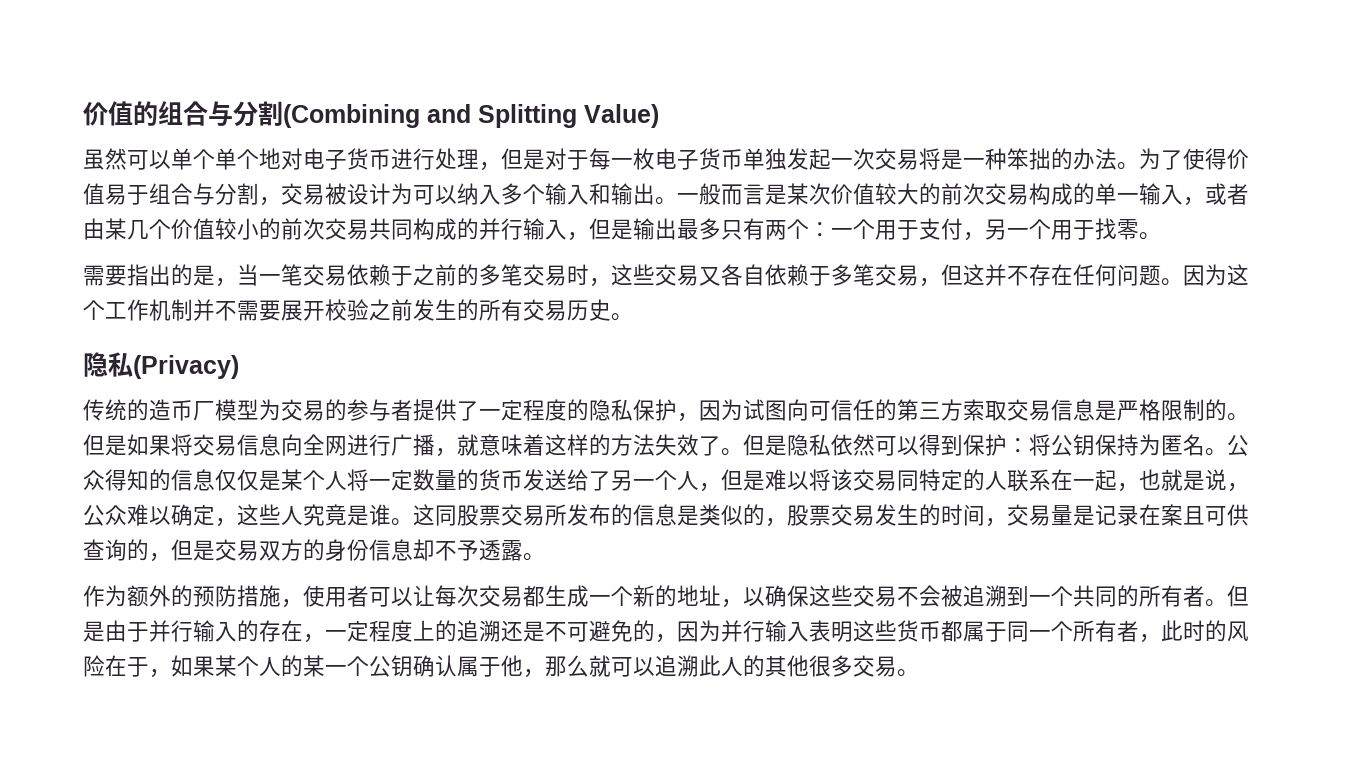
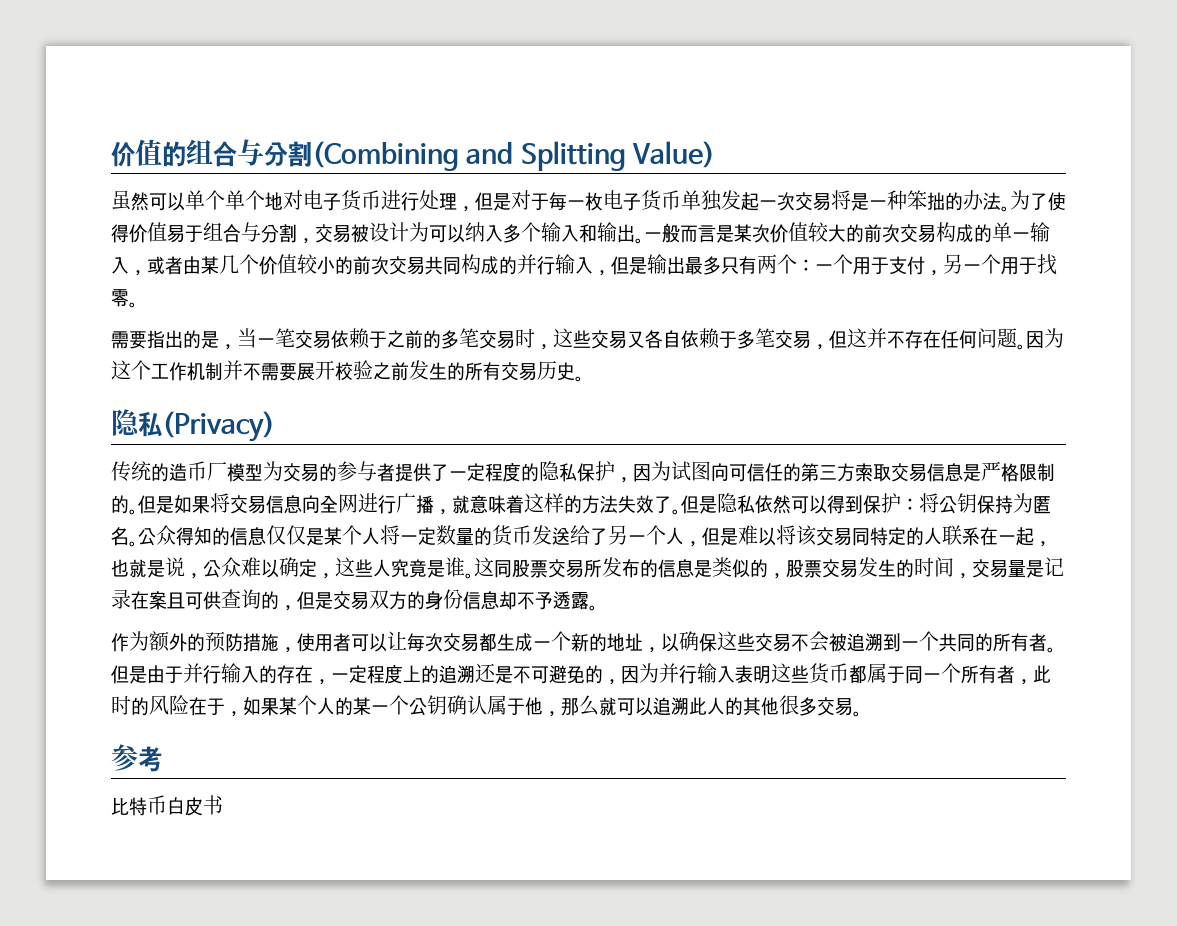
+ 参考
+ 比特币白皮书

